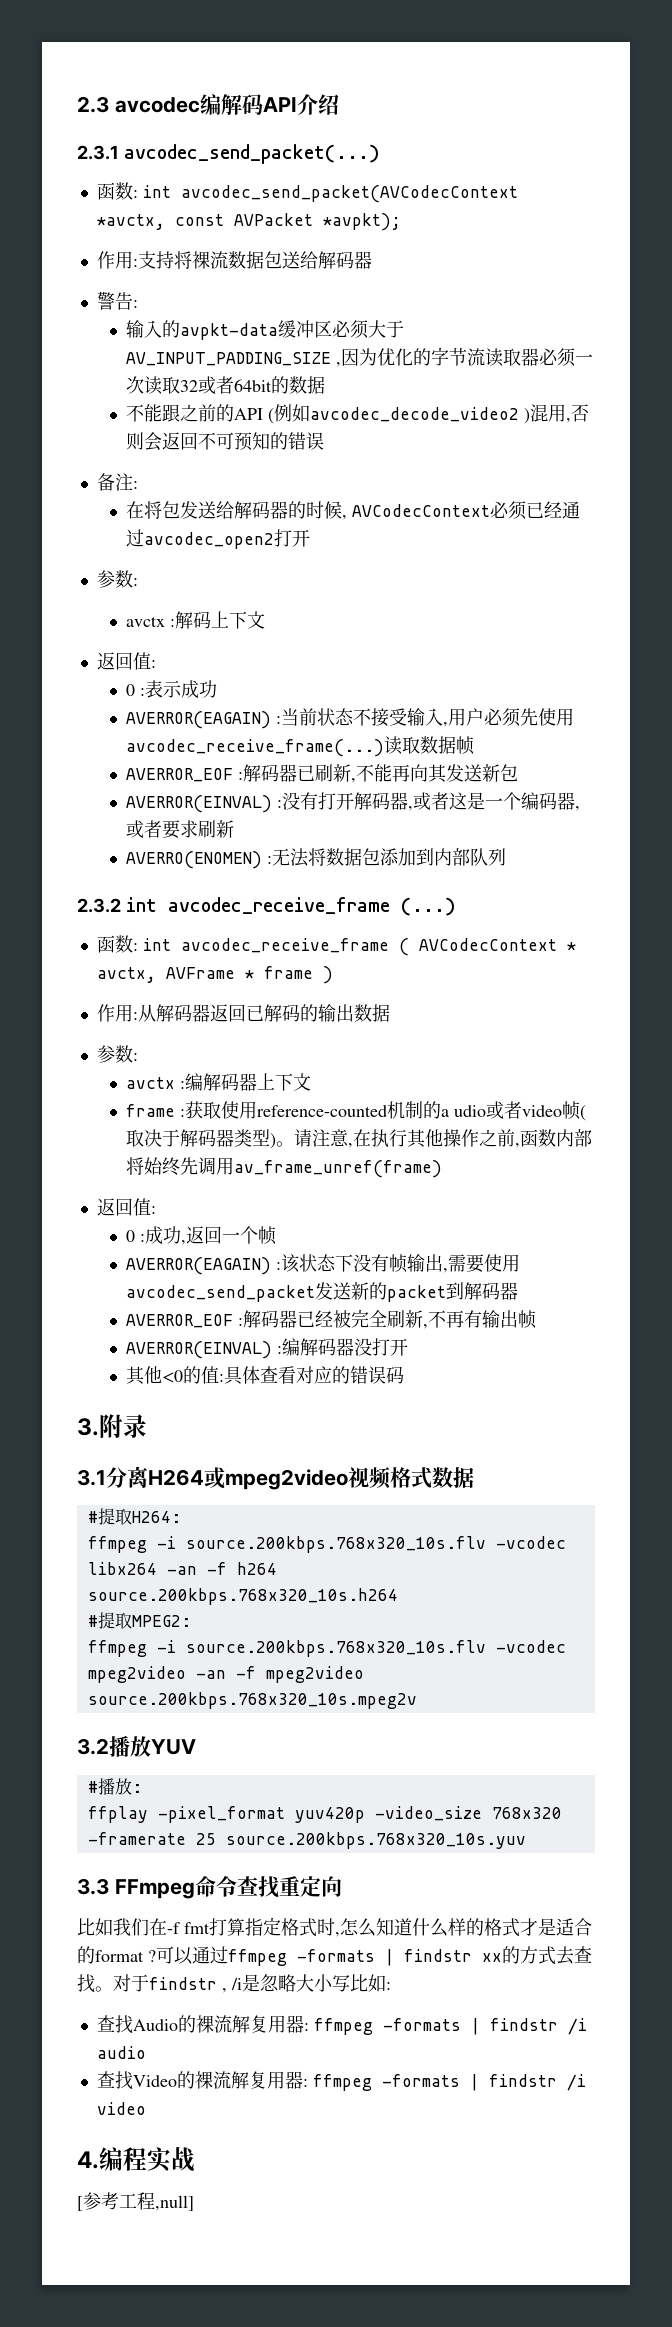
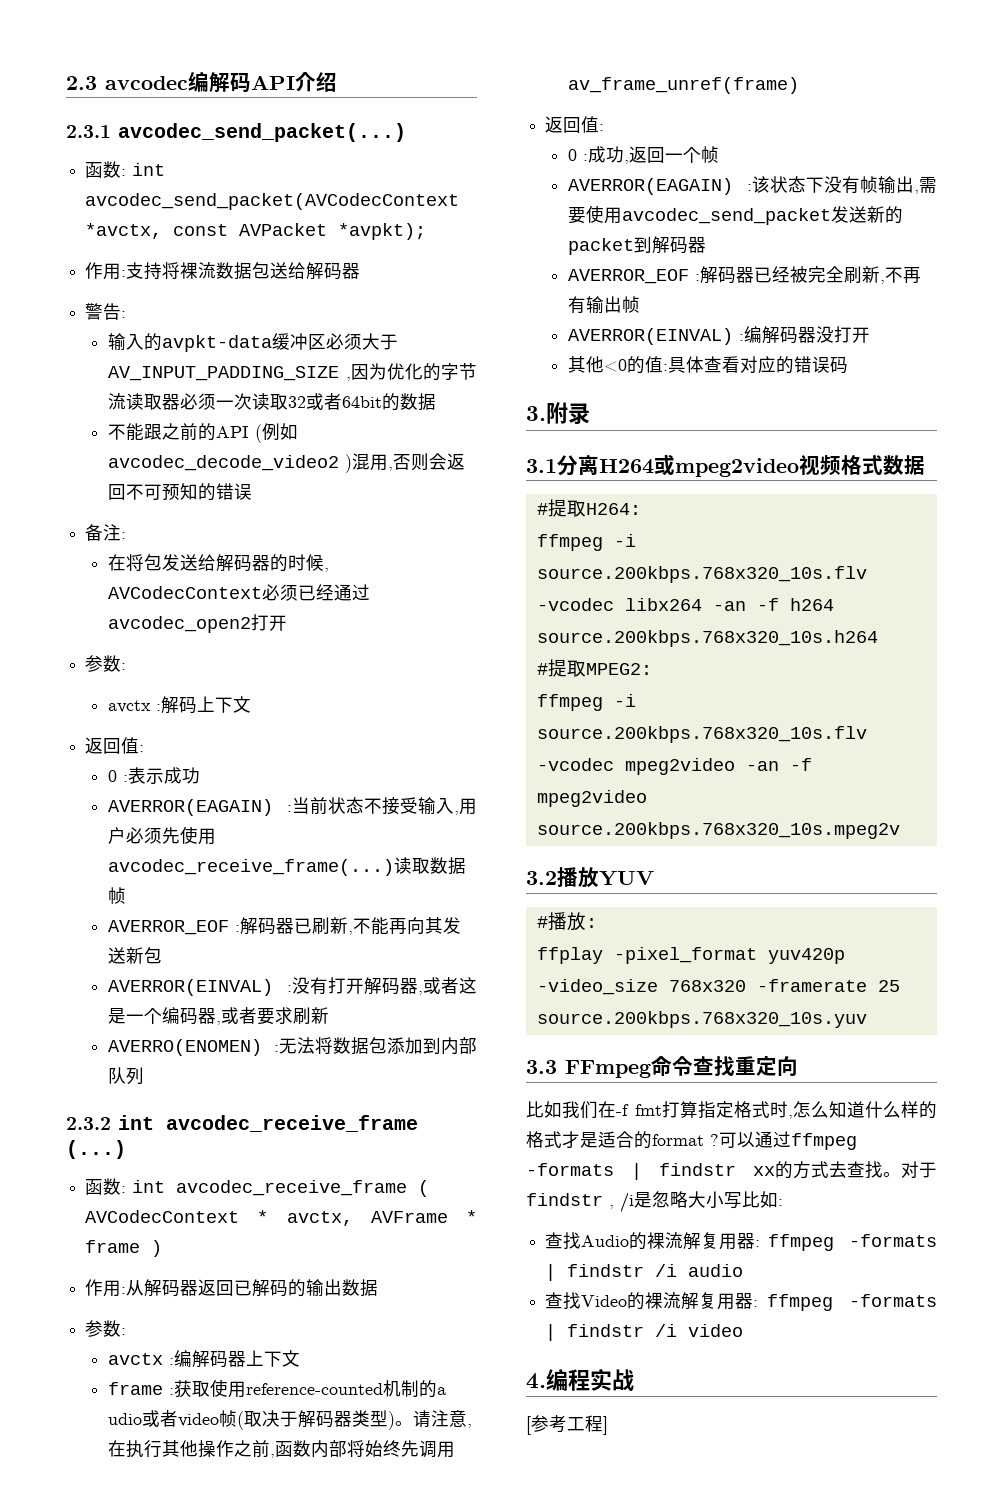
- [参考工程,null]
+ [参考工程]

